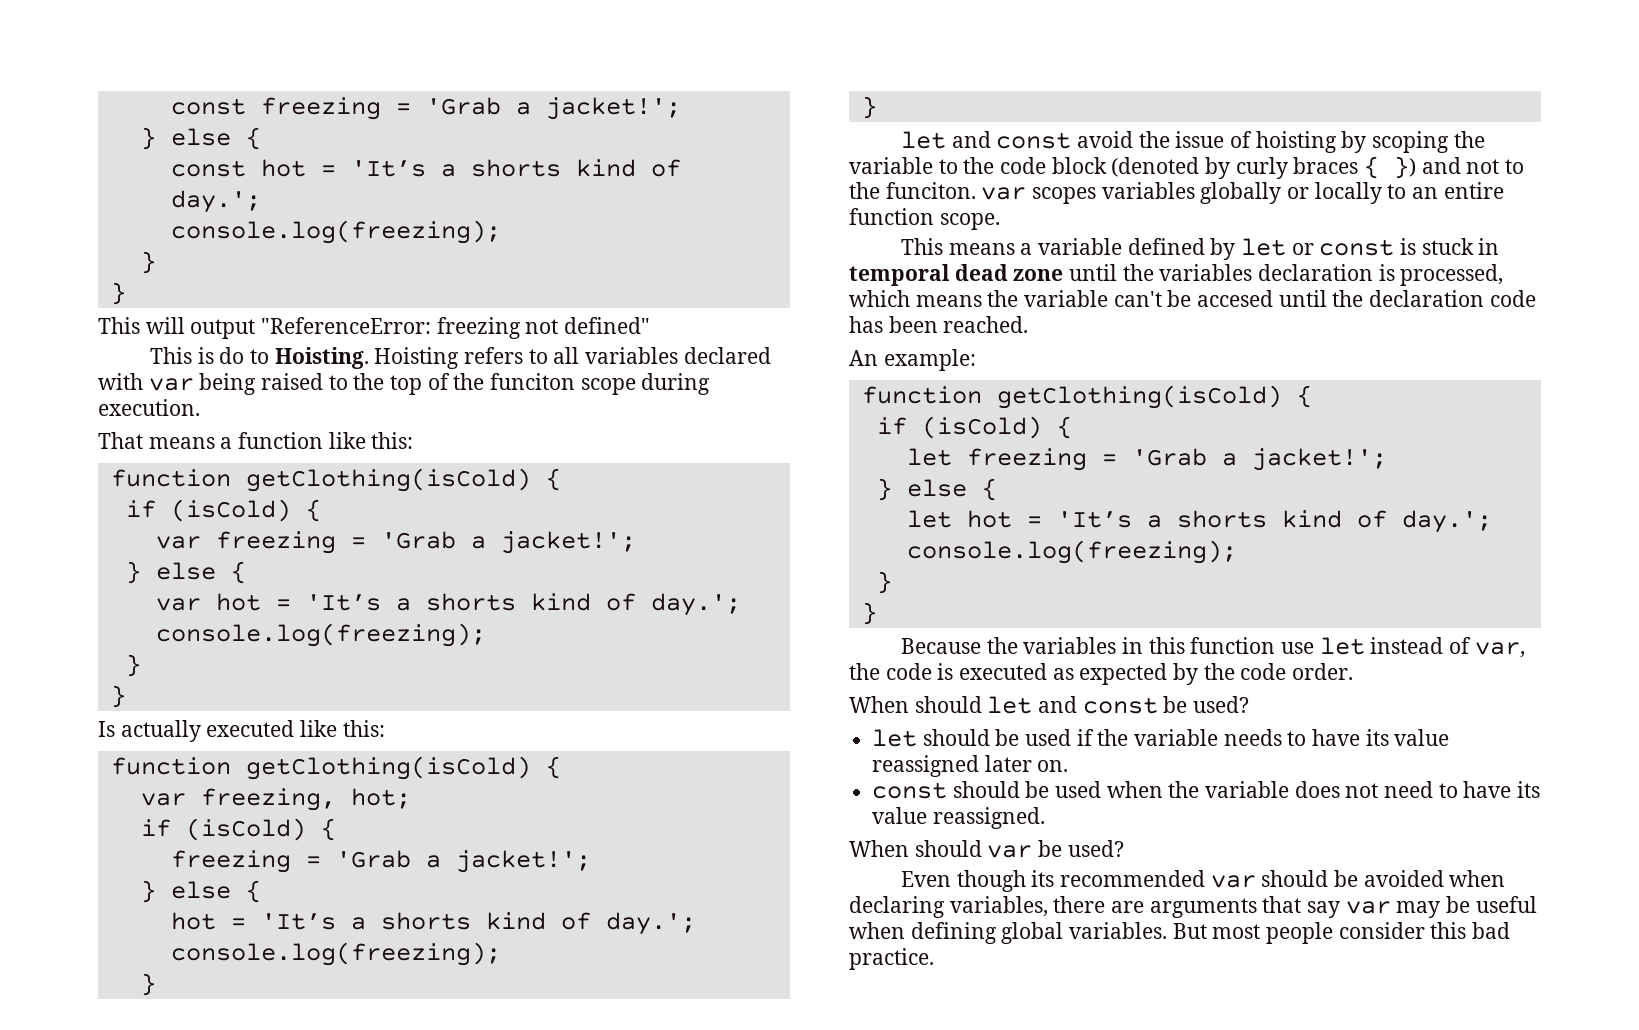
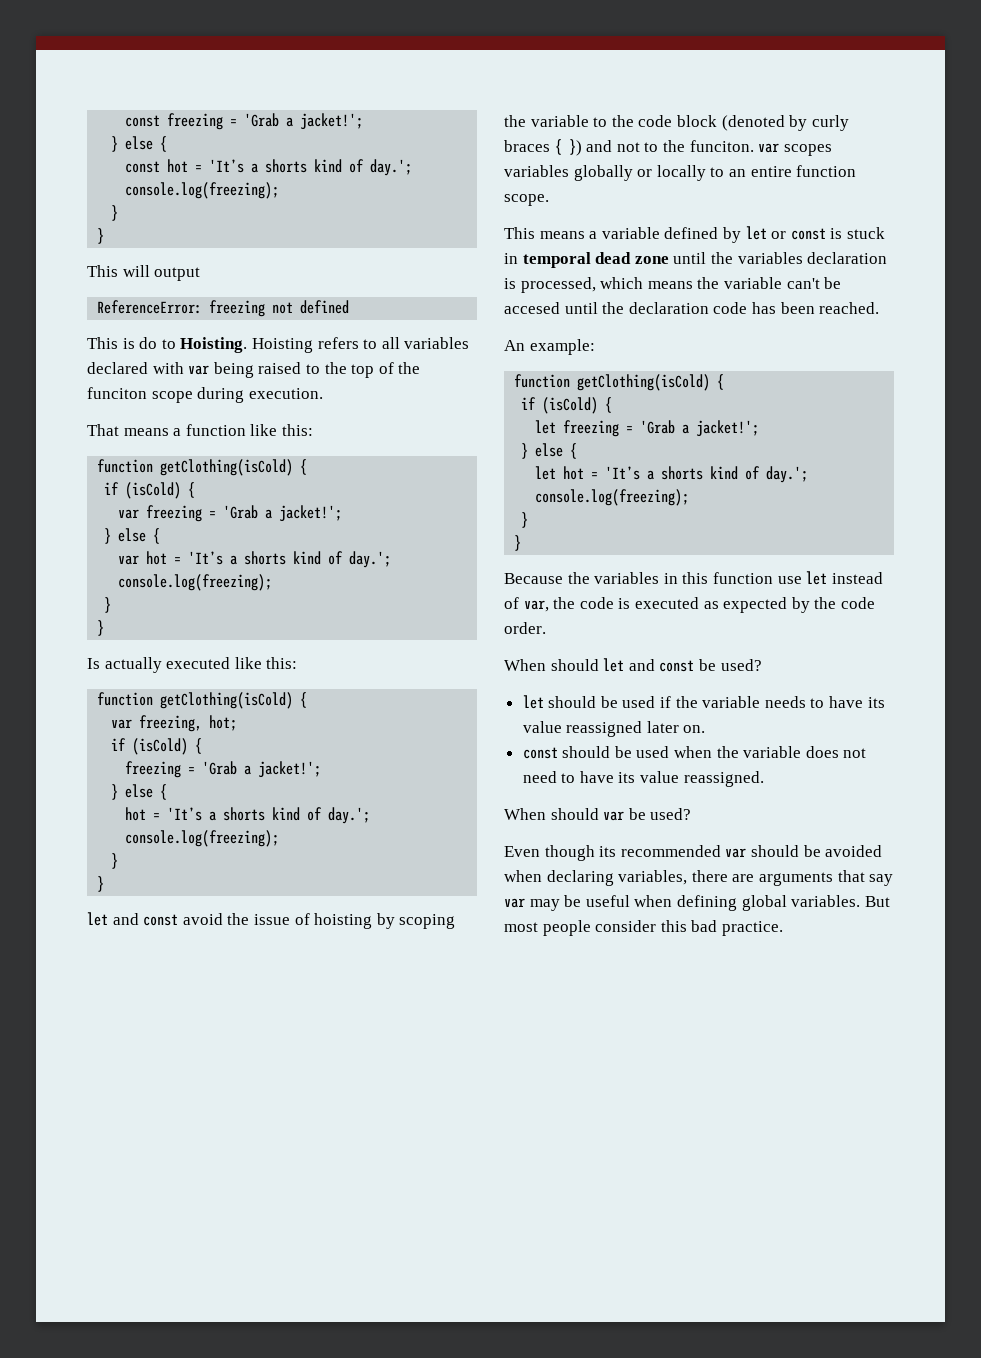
- This will output "ReferenceError: freezing not defined"
+ This will output
+ ReferenceError: freezing not defined

